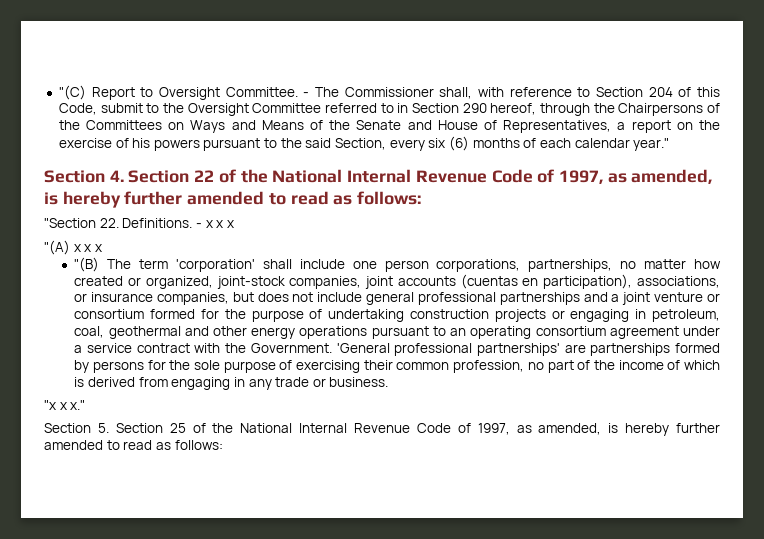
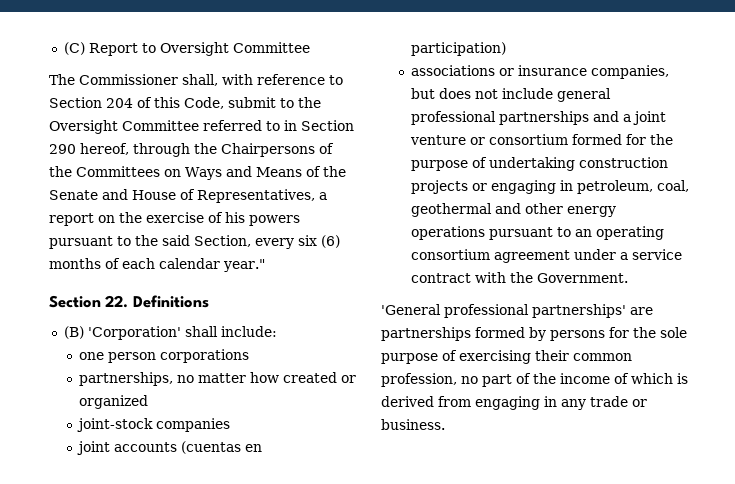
- "(C) Report to Oversight Committee. - The Commissioner shall, with reference to Section 204 of this Code, submit to the Oversight Committee referred to in Section 290 hereof, through the Chairpersons of the Committees on Ways and Means of the Senate and House of Representatives, a report on the exercise of his powers pursuant to the said Section, every six (6) months of each calendar year."
+ (C) Report to Oversight Committee
+ The Commissioner shall, with reference to Section 204 of this Code, submit to the Oversight Committee referred to in Section 290 hereof, through the Chairpersons of the Committees on Ways and Means of the Senate and House of Representatives, a report on the exercise of his powers pursuant to the said Section, every six (6) months of each calendar year."
- Section 4. Section 22 of the National Internal Revenue Code of 1997, as amended, is hereby further amended to read as follows:
- "Section 22. Definitions. - x x x
- "(A) x x x
- "(B) The term 'corporation' shall include one person corporations, partnerships, no matter how created or organized, joint-stock companies, joint accounts (cuentas en participation), associations, or insurance companies, but does not include general professional partnerships and a joint venture or consortium formed for the purpose of undertaking construction projects or engaging in petroleum, coal, geothermal and other energy operations pursuant to an operating consortium agreement under a service contract with the Government. 'General professional partnerships' are partnerships formed by persons for the sole purpose of exercising their common profession, no part of the income of which is derived from engaging in any trade or business.
+ Section 22. Definitions
+ (B) 'Corporation' shall include:
+ one person corporations
+ partnerships, no matter how created or organized
+ joint-stock companies
+ joint accounts (cuentas en participation)
+ associations or insurance companies, but does not include general professional partnerships and a joint venture or consortium formed for the purpose of undertaking construction projects or engaging in petroleum, coal, geothermal and other energy operations pursuant to an operating consortium agreement under a service contract with the Government.
+ 'General professional partnerships' are partnerships formed by persons for the sole purpose of exercising their common profession, no part of the income of which is derived from engaging in any trade or business.
- "x x x."
- Section 5. Section 25 of the National Internal Revenue Code of 1997, as amended, is hereby further amended to read as follows:

